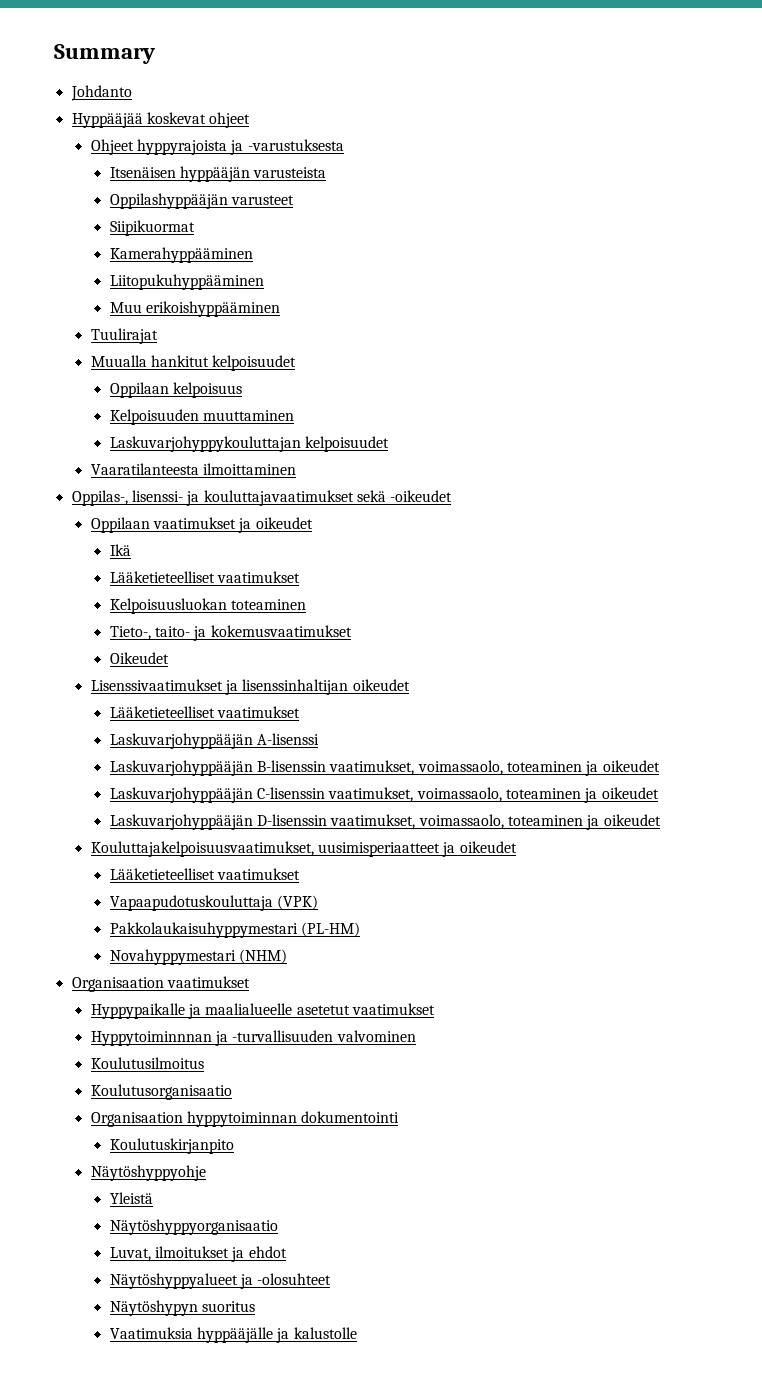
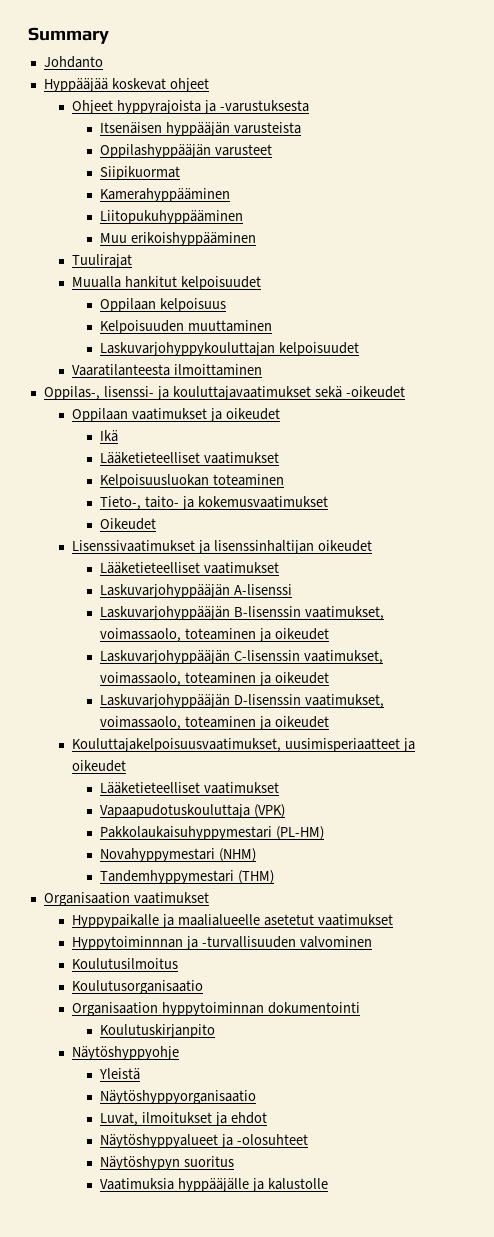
+ Tandemhyppymestari (THM)

